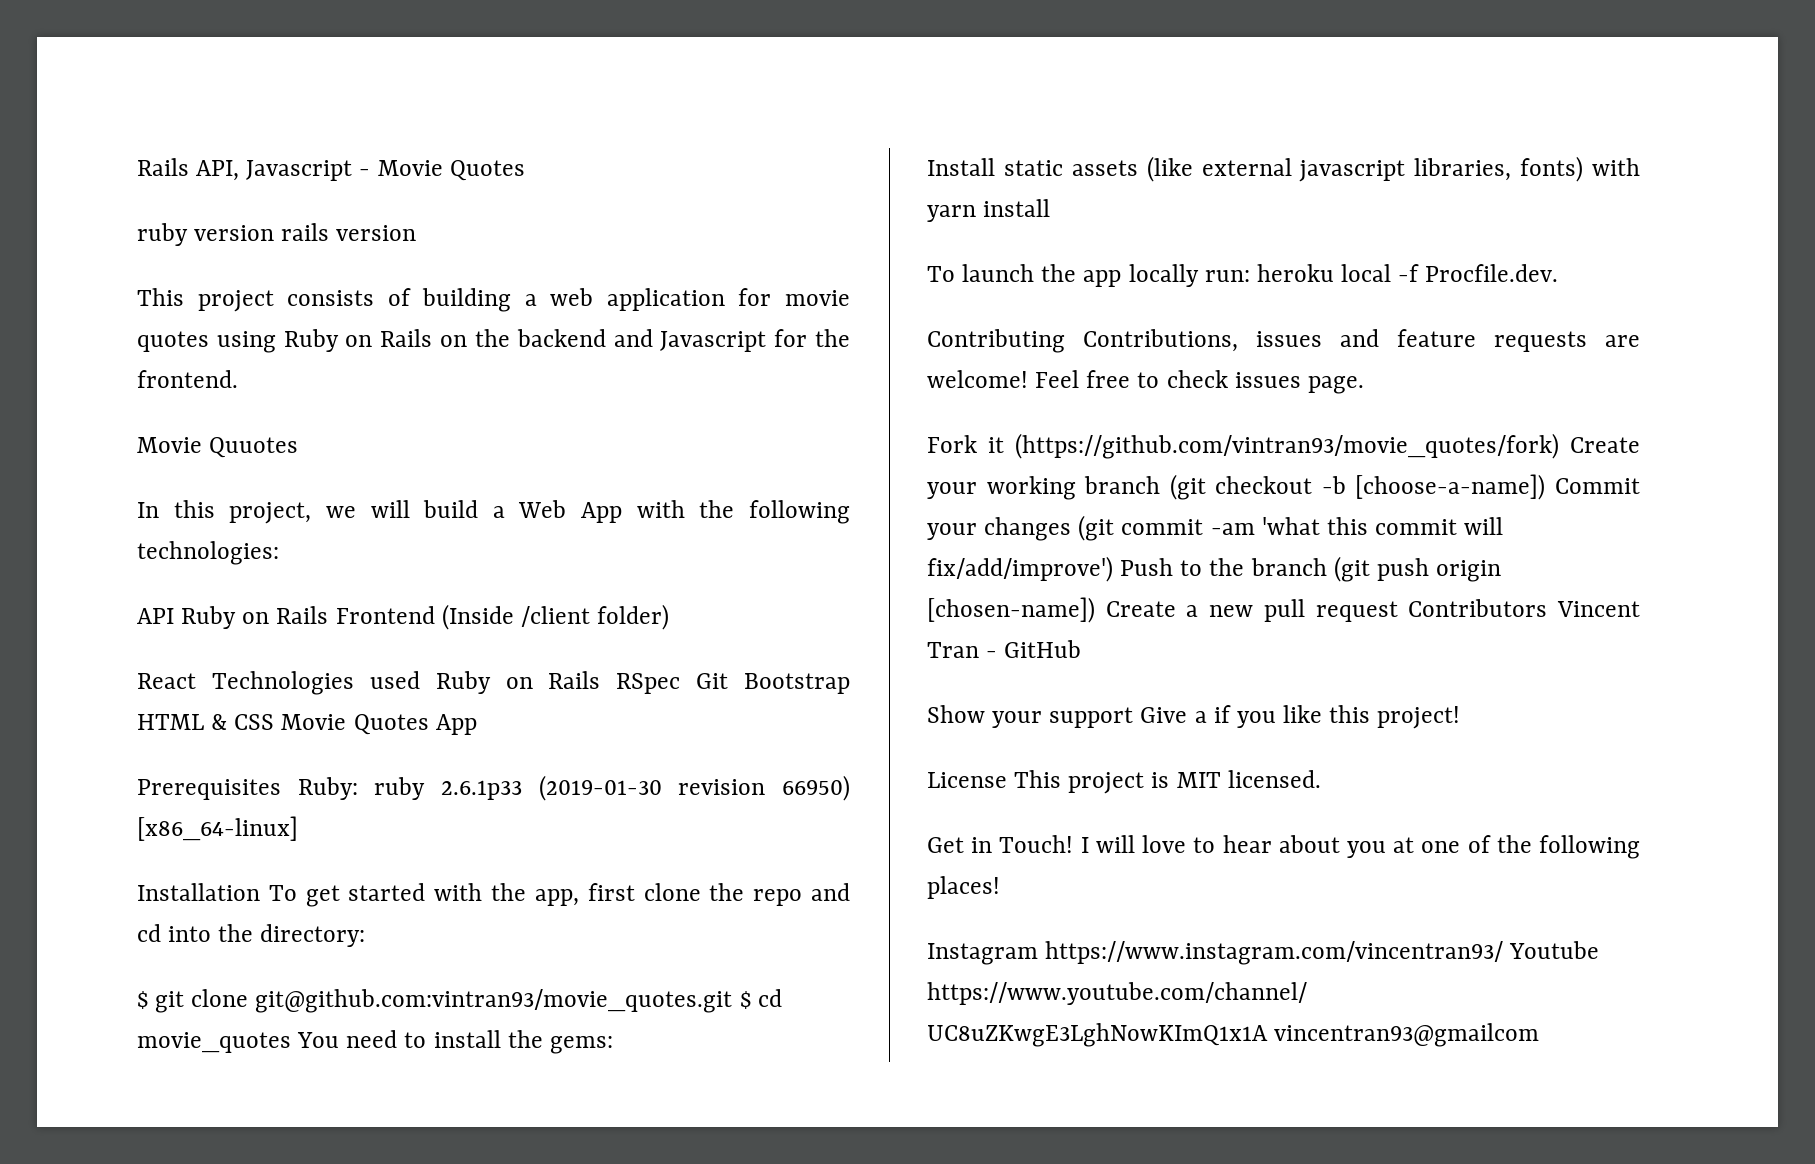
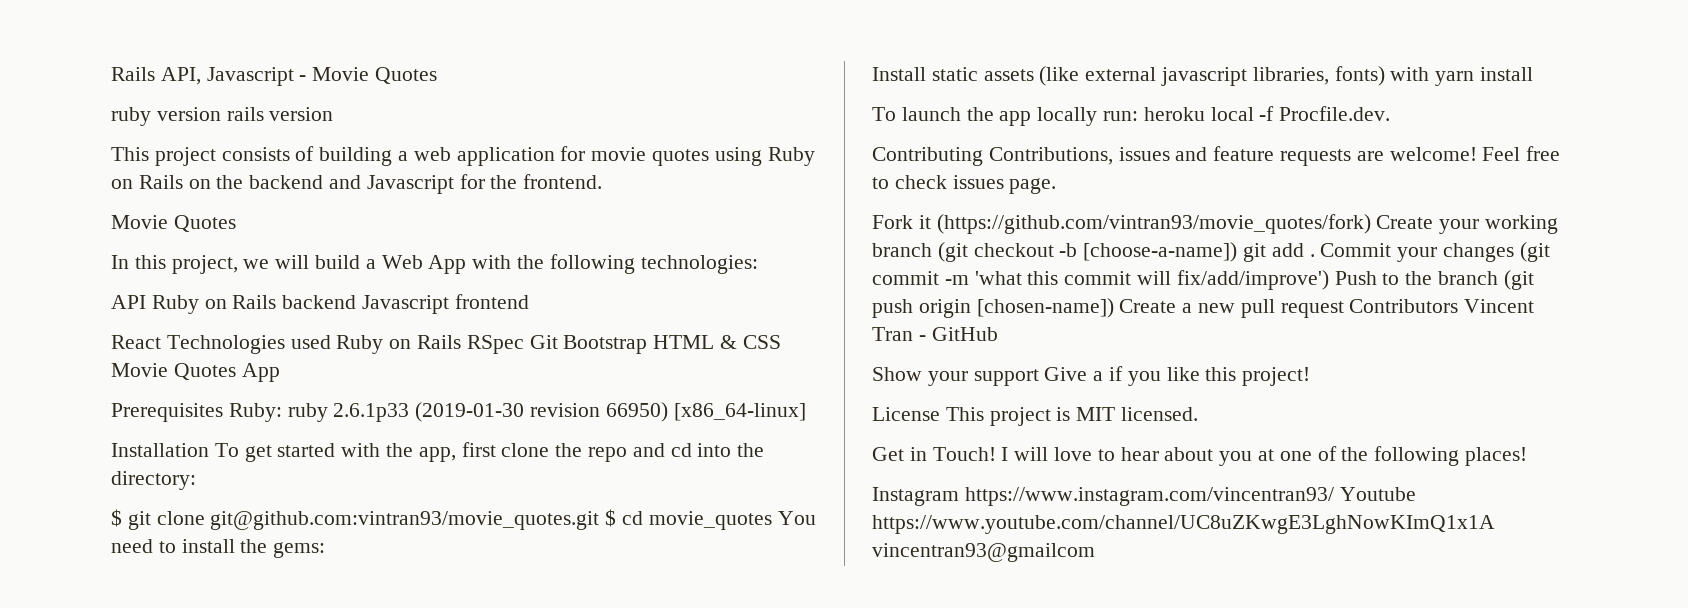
  This project consists of building a web application for movie quotes using Ruby on Rails on the backend and Javascript for the frontend.
- Movie Quuotes
+ Movie Quotes
- API Ruby on Rails Frontend (Inside /client folder)
+ API Ruby on Rails backend Javascript frontend
- Fork it (https://github.com/vintran93/movie_quotes/fork) Create your working branch (git checkout -b [choose-a-name]) Commit your changes (git commit -am 'what this commit will fix/add/improve') Push to the branch (git push origin [chosen-name]) Create a new pull request Contributors Vincent Tran - GitHub
+ Fork it (https://github.com/vintran93/movie_quotes/fork) Create your working branch (git checkout -b [choose-a-name]) git add . Commit your changes (git commit -m 'what this commit will fix/add/improve') Push to the branch (git push origin [chosen-name]) Create a new pull request Contributors Vincent Tran - GitHub

